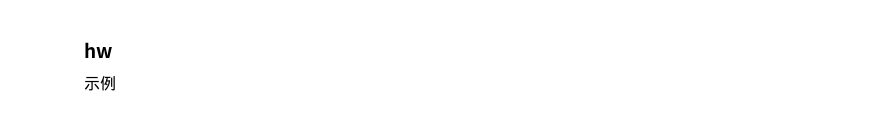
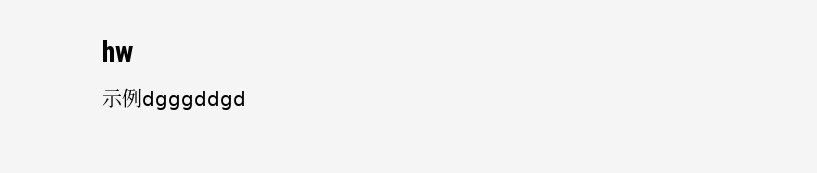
- 示例
+ 示例dgggddgd

